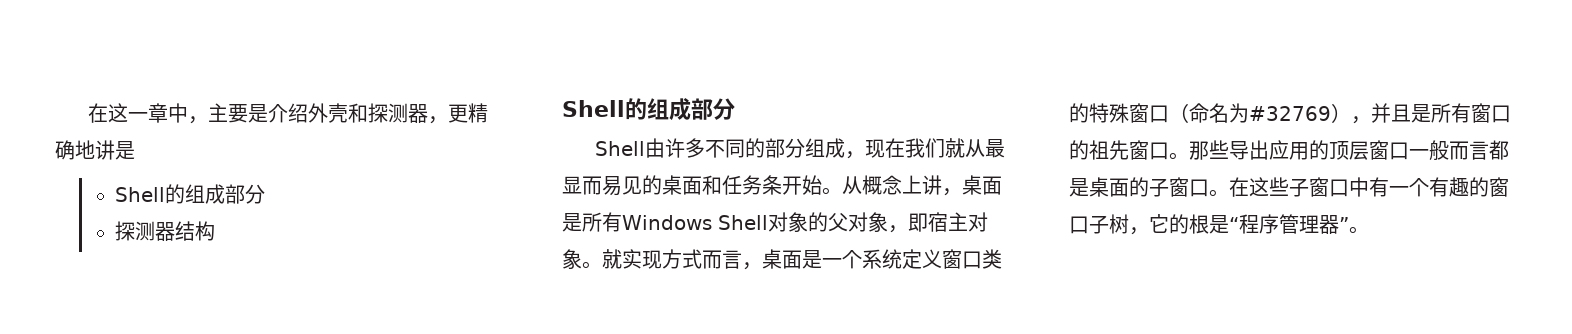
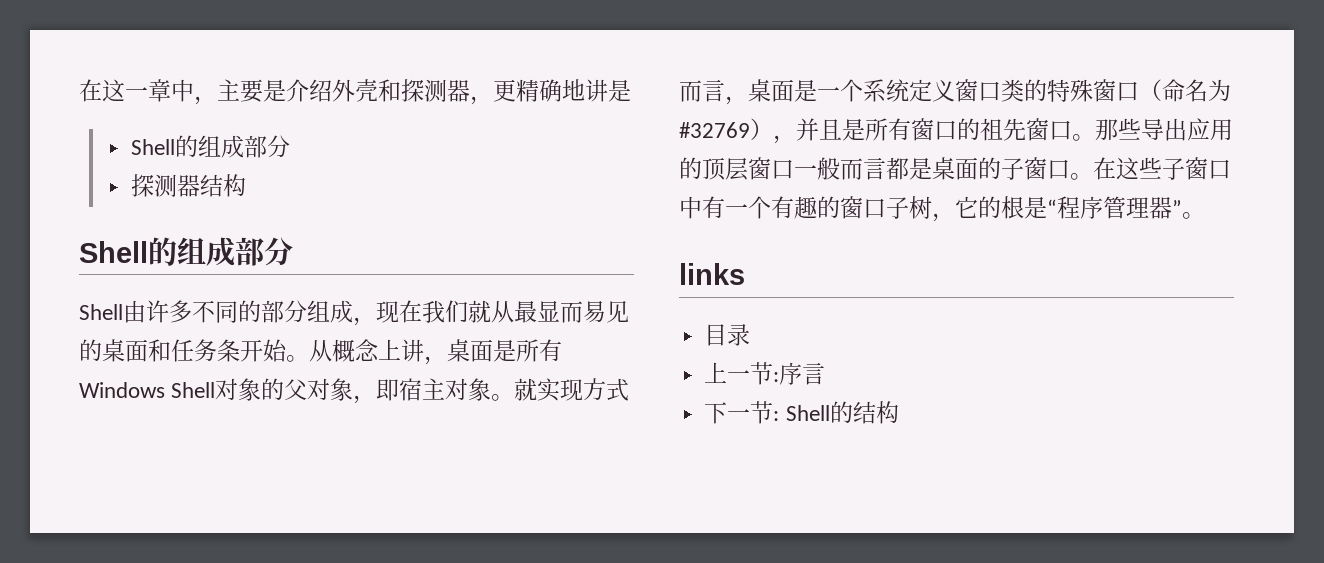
+ links
+ 目录
+ 上一节:序言
+ 下一节: Shell的结构

